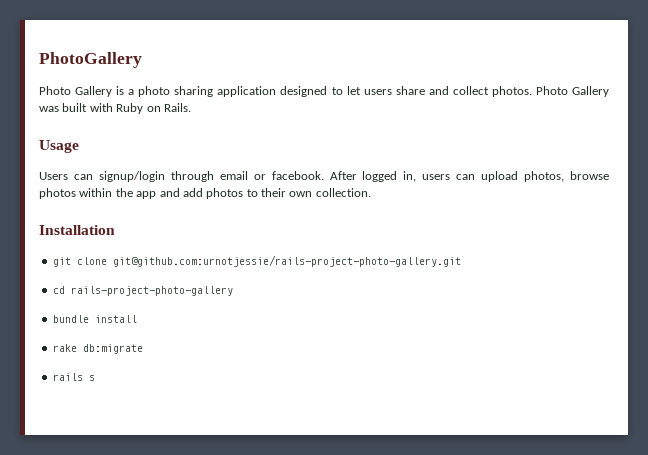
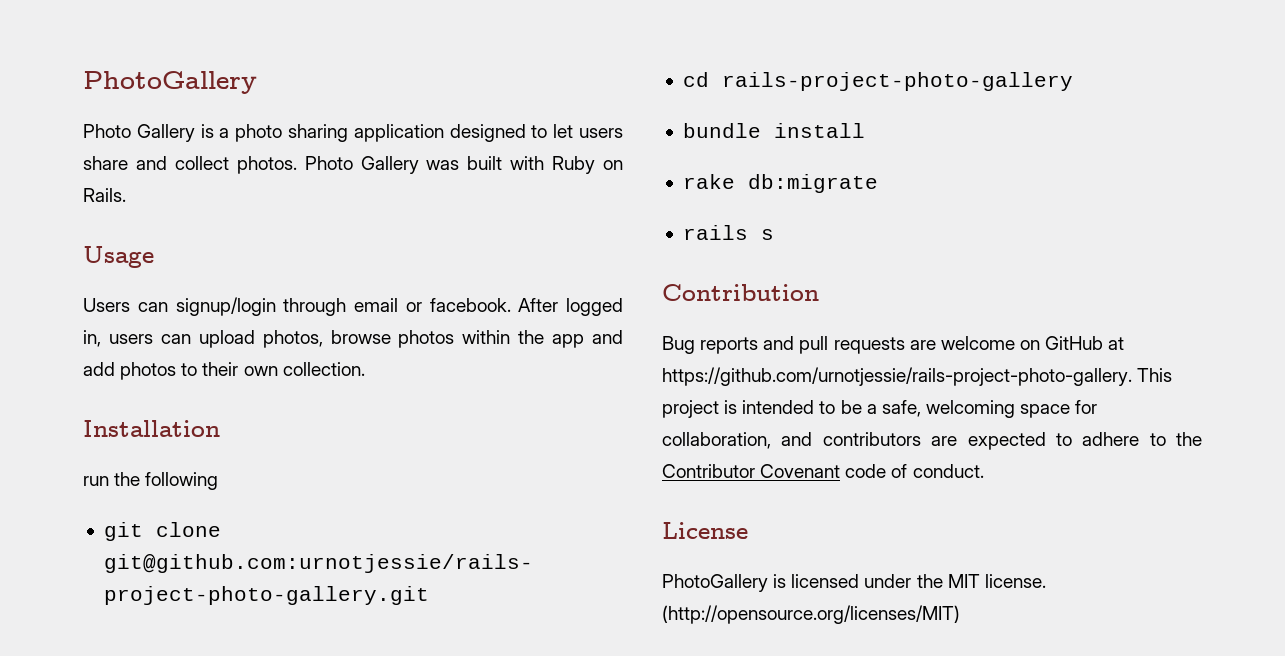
+ run the following
+ Contribution
+ Bug reports and pull requests are welcome on GitHub at https://github.com/urnotjessie/rails-project-photo-gallery. This project is intended to be a safe, welcoming space for collaboration, and contributors are expected to adhere to the Contributor Covenant code of conduct.
+ License
+ PhotoGallery is licensed under the MIT license. (http://opensource.org/licenses/MIT)

